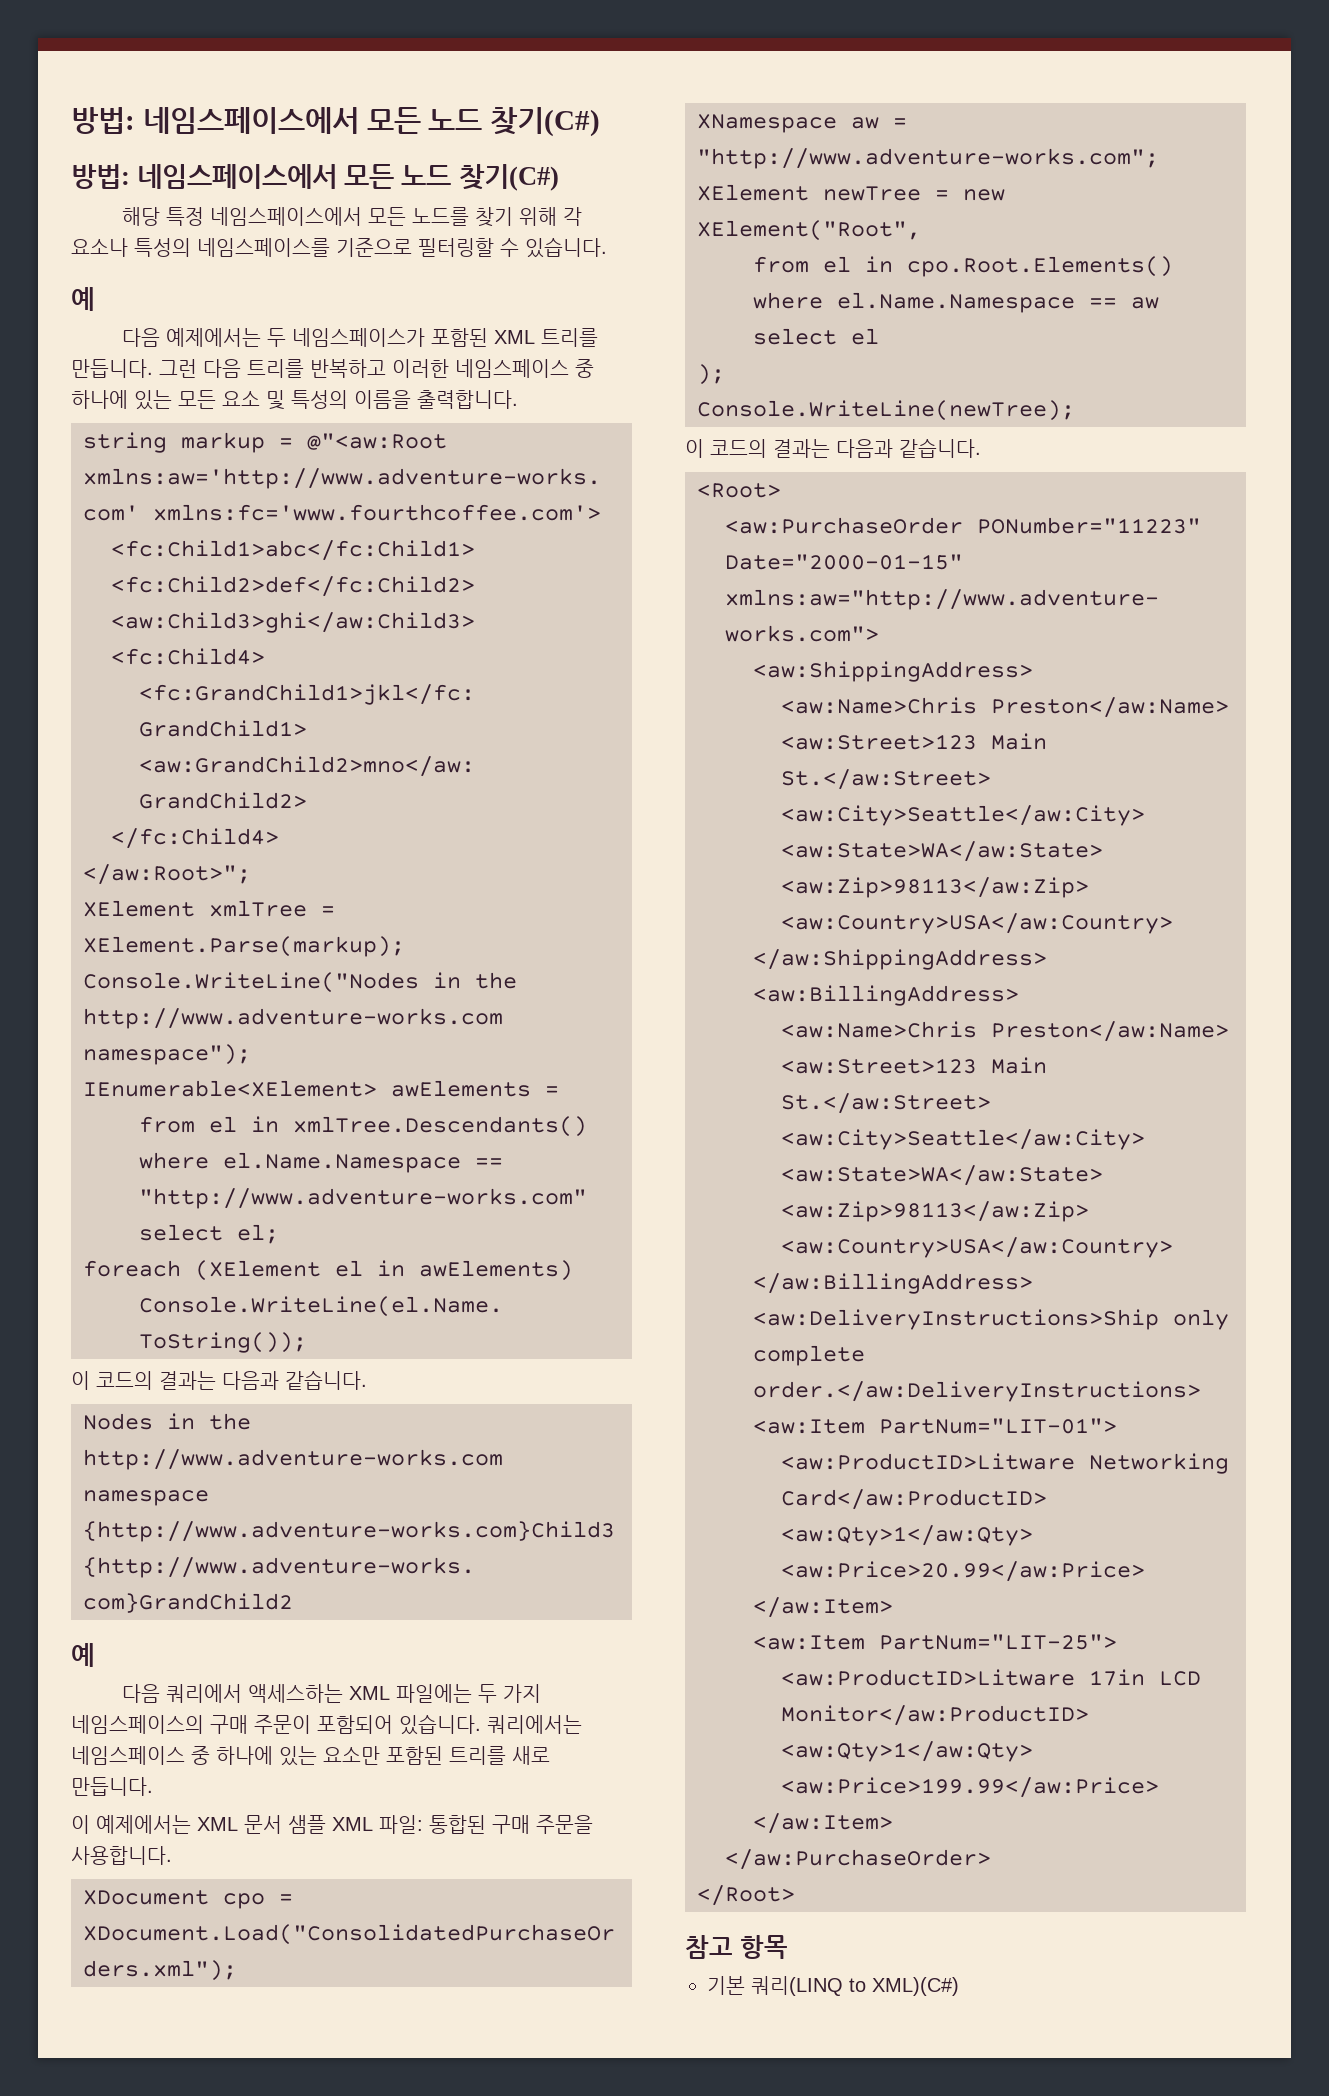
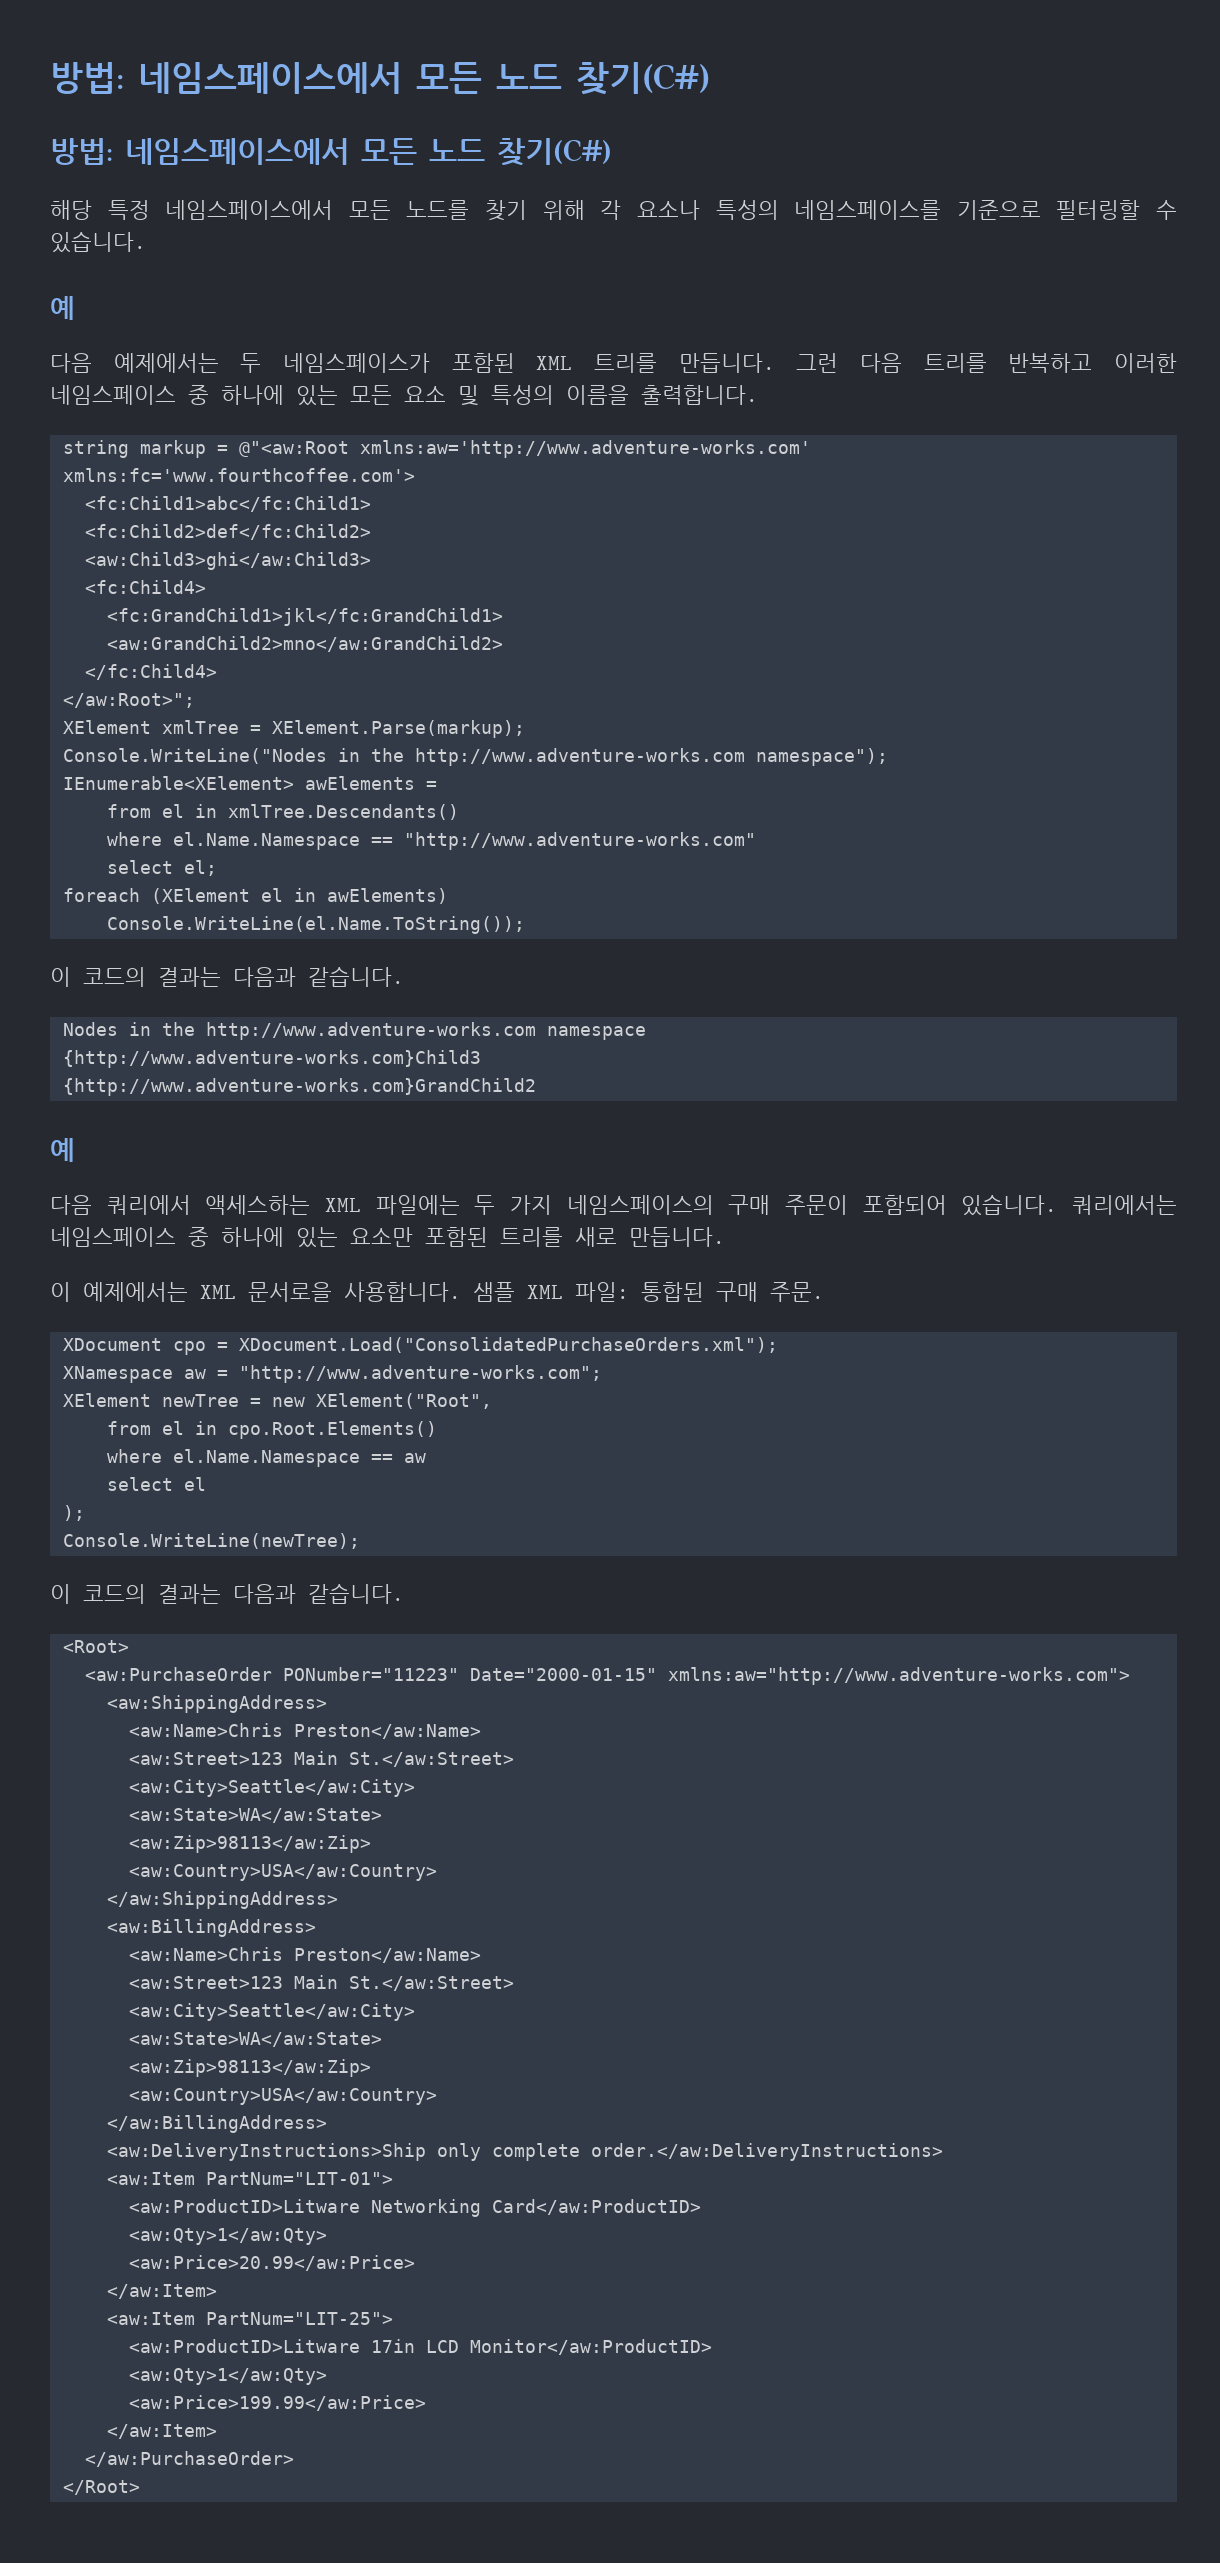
- 이 예제에서는 XML 문서 샘플 XML 파일: 통합된 구매 주문을 사용합니다.
+ 이 예제에서는 XML 문서로을 사용합니다. 샘플 XML 파일: 통합된 구매 주문.
- 참고 항목
- 기본 쿼리(LINQ to XML)(C#)

